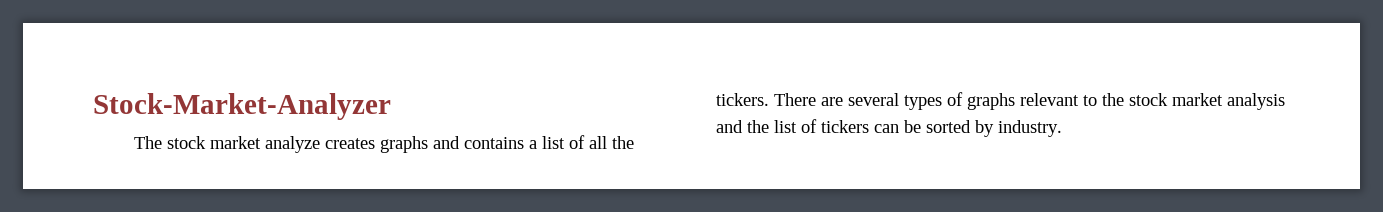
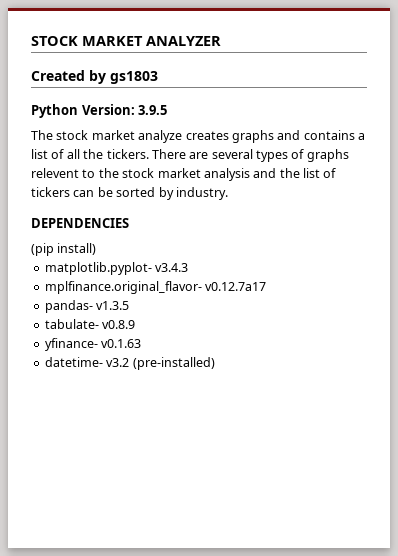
- Stock-Market-Analyzer
+ STOCK MARKET ANALYZER
+ Created by gs1803
+ Python Version: 3.9.5
- There are several types of graphs relevant to the stock market analysis and the list of tickers can be sorted by industry.
+ There are several types of graphs relevent to the stock market analysis and the list of tickers can be sorted by industry.
+ DEPENDENCIES
+ (pip install)
+ matplotlib.pyplot- v3.4.3
+ mplfinance.original_flavor- v0.12.7a17
+ pandas- v1.3.5
+ tabulate- v0.8.9
+ yfinance- v0.1.63
+ datetime- v3.2 (pre-installed)

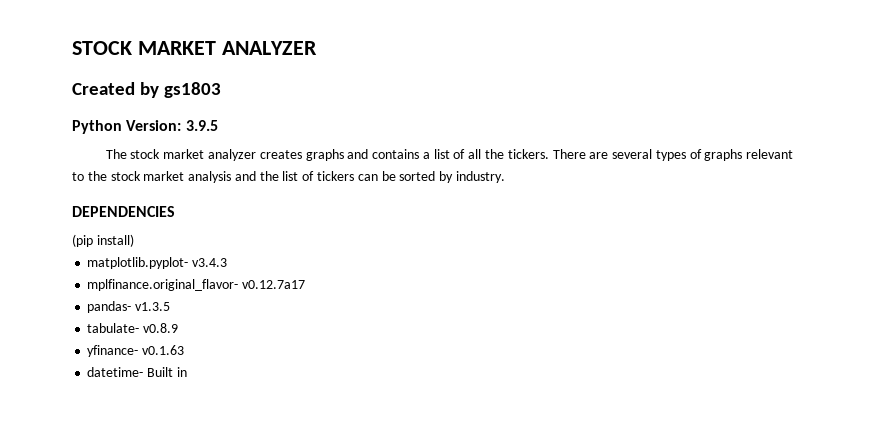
- The stock market analyze creates graphs and contains a list of all the tickers.
+ The stock market analyzer creates graphs and contains a list of all the tickers.
- There are several types of graphs relevent to the stock market analysis and the list of tickers can be sorted by industry.
+ There are several types of graphs relevant to the stock market analysis and the list of tickers can be sorted by industry.
- datetime- v3.2 (pre-installed)
+ datetime- Built in

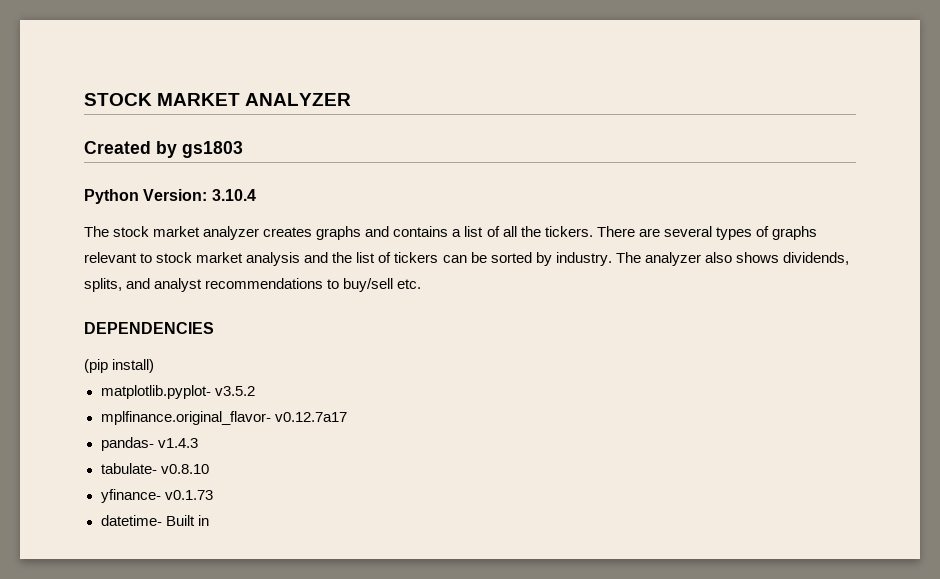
- Python Version: 3.9.5
+ Python Version: 3.10.4
- There are several types of graphs relevant to the stock market analysis and the list of tickers can be sorted by industry.
+ There are several types of graphs relevant to stock market analysis and the list of tickers can be sorted by industry. The analyzer also shows dividends, splits, and analyst recommendations to buy/sell etc.
- matplotlib.pyplot- v3.4.3
+ matplotlib.pyplot- v3.5.2
- pandas- v1.3.5
+ pandas- v1.4.3
- tabulate- v0.8.9
+ tabulate- v0.8.10
- yfinance- v0.1.63
+ yfinance- v0.1.73

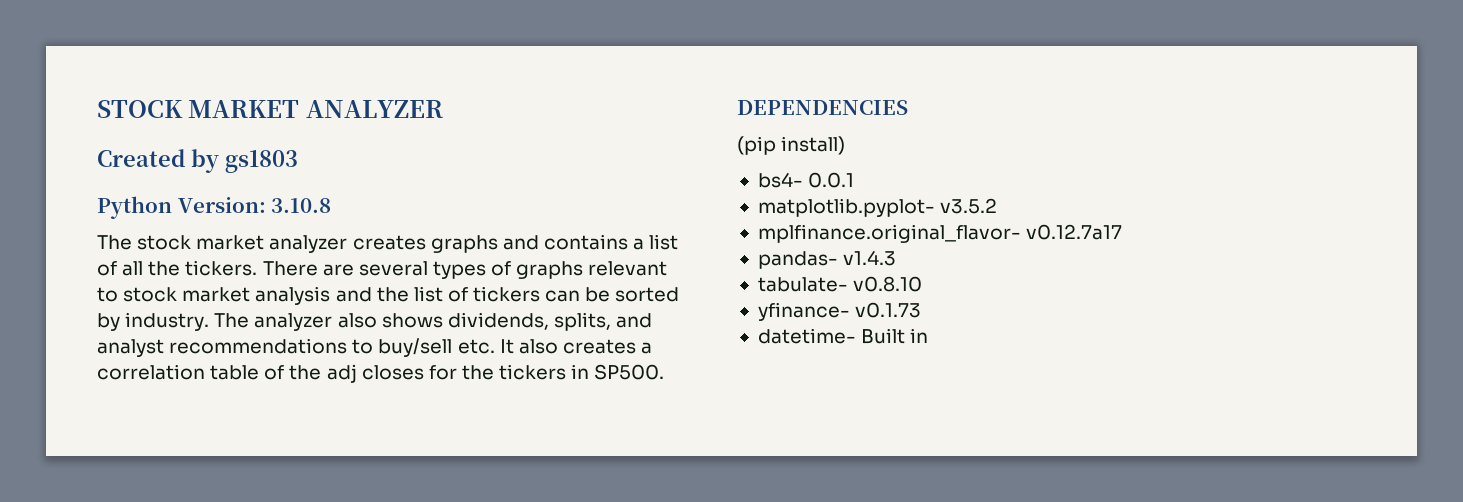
- Python Version: 3.10.4
+ Python Version: 3.10.8
- The analyzer also shows dividends, splits, and analyst recommendations to buy/sell etc.
+ The analyzer also shows dividends, splits, and analyst recommendations to buy/sell etc. It also creates a correlation table of the adj closes for the tickers in SP500.
+ bs4- 0.0.1

